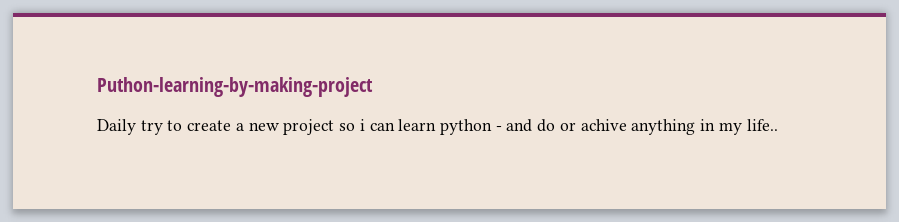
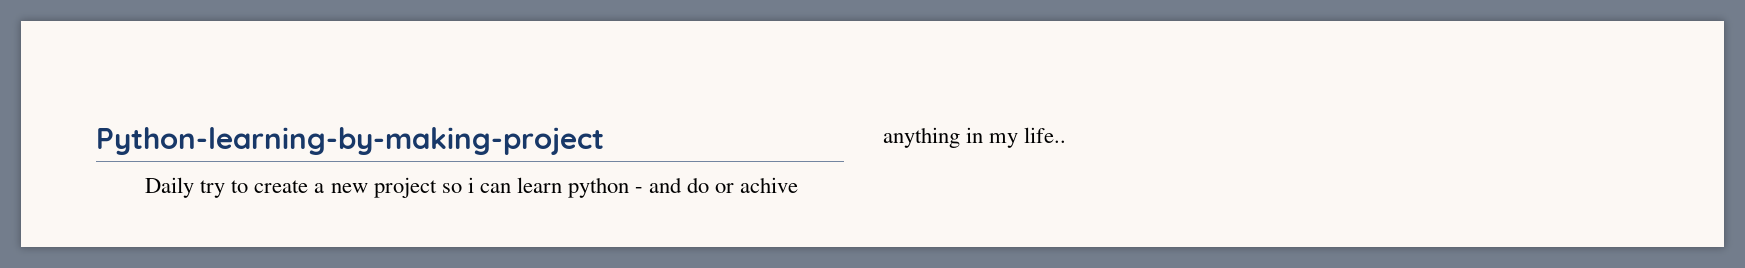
- Puthon-learning-by-making-project
+ Python-learning-by-making-project

